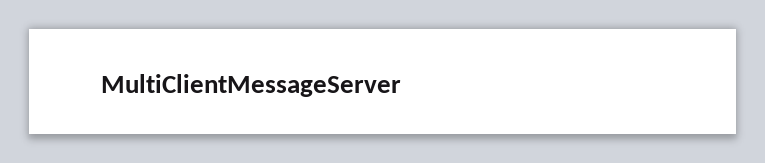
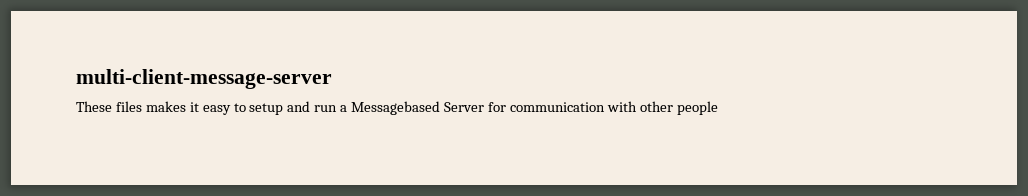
- MultiClientMessageServer
+ multi-client-message-server
+ These files makes it easy to setup and run a Messagebased Server for communication with other people

